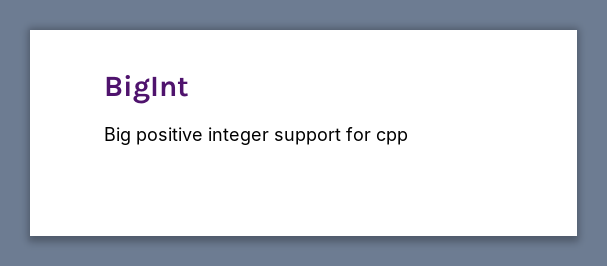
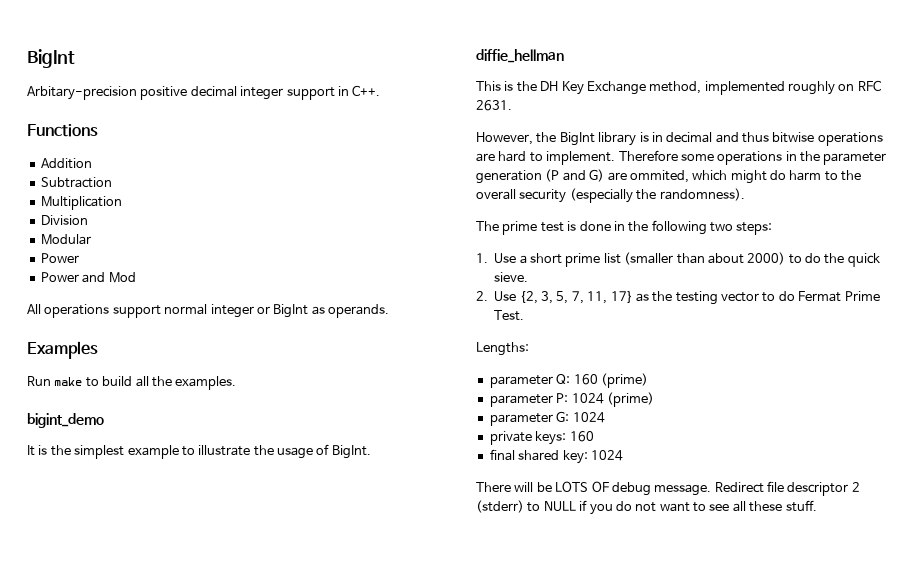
- Big positive integer support for cpp
+ Arbitary-precision positive decimal integer support in C++.
+ Functions
+ Addition
+ Subtraction
+ Multiplication
+ Division
+ Modular
+ Power
+ Power and Mod
+ All operations support normal integer or BigInt as operands.
+ Examples
+ Run make to build all the examples.
+ bigint_demo
+ It is the simplest example to illustrate the usage of BigInt.
+ diffie_hellman
+ This is the DH Key Exchange method, implemented roughly on RFC 2631.
+ However, the BigInt library is in decimal and thus bitwise operations are hard to implement. Therefore some operations in the parameter generation (P and G) are ommited, which might do harm to the overall security (especially the randomness).
+ The prime test is done in the following two steps:
+ 1. Use a short prime list (smaller than about 2000) to do the quick sieve.
+ 2. Use {2, 3, 5, 7, 11, 17} as the testing vector to do Fermat Prime Test.
+ Lengths:
+ parameter Q: 160 (prime)
+ parameter P: 1024 (prime)
+ parameter G: 1024
+ private keys: 160
+ final shared key: 1024
+ There will be LOTS OF debug message. Redirect file descriptor 2 (stderr) to NULL if you do not want to see all these stuff.

